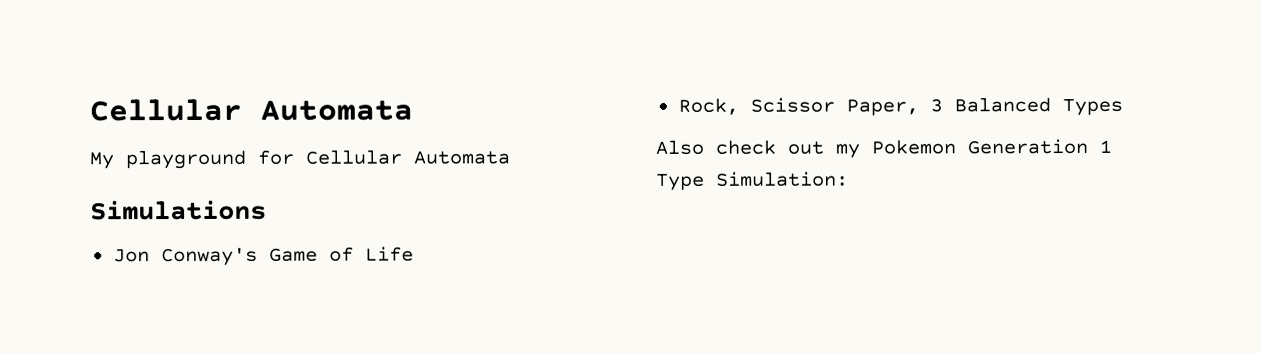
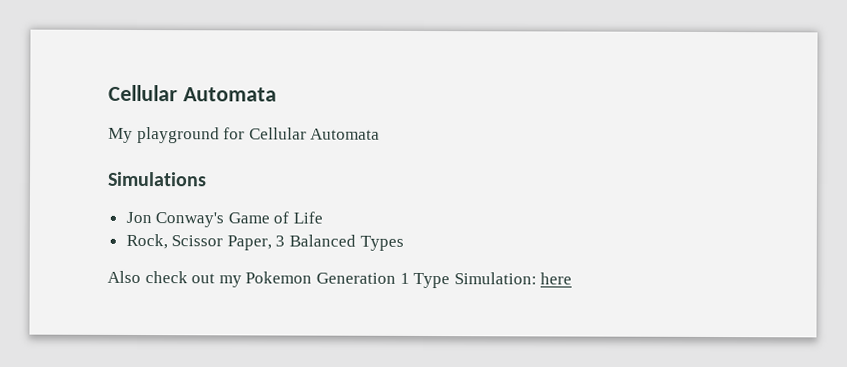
- Also check out my Pokemon Generation 1 Type Simulation:
+ Also check out my Pokemon Generation 1 Type Simulation: here

